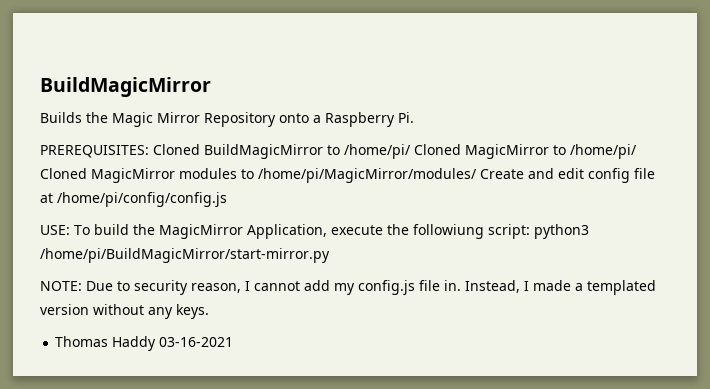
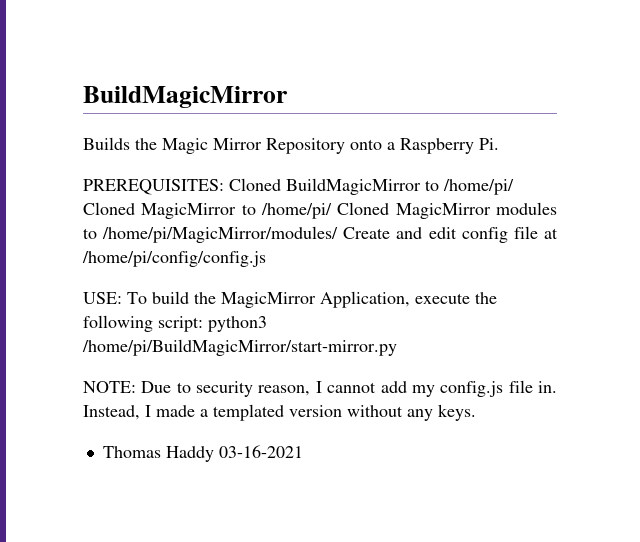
- USE: To build the MagicMirror Application, execute the followiung script: python3 /home/pi/BuildMagicMirror/start-mirror.py
+ USE: To build the MagicMirror Application, execute the following script: python3 /home/pi/BuildMagicMirror/start-mirror.py

